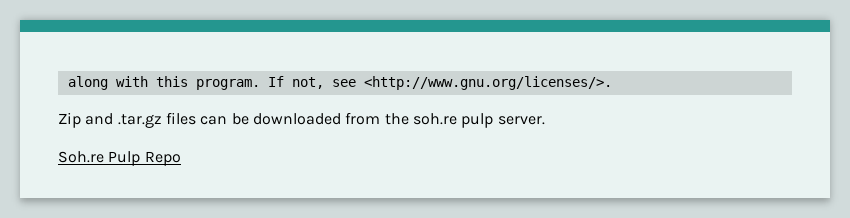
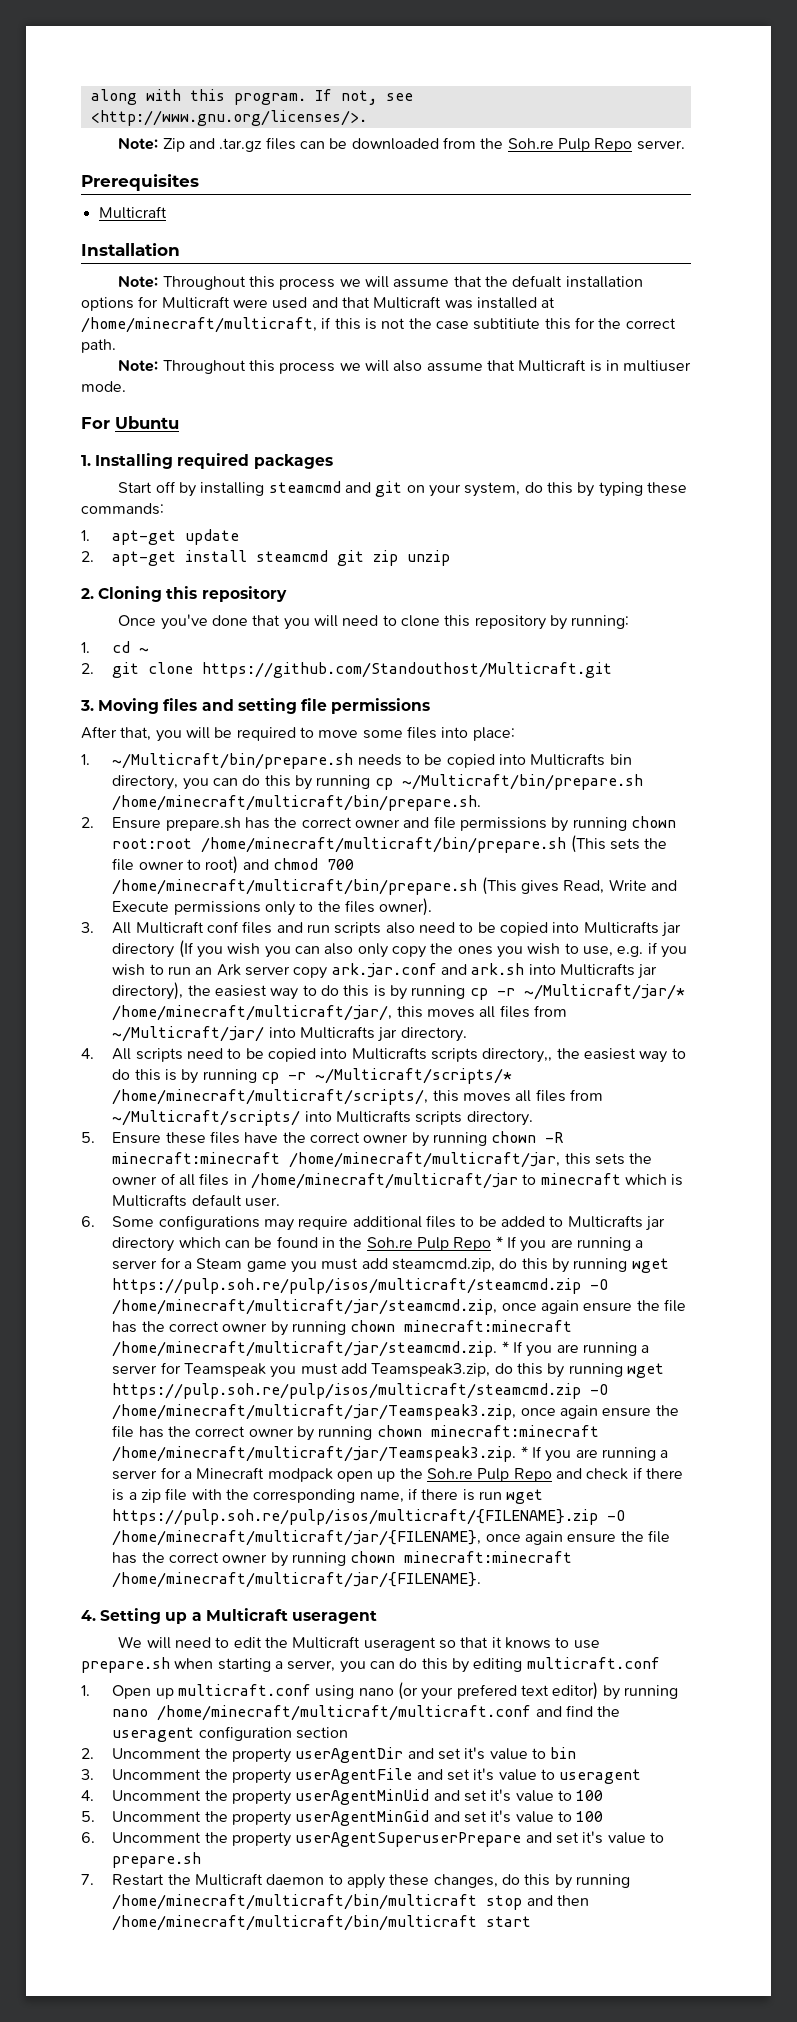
- Zip and .tar.gz files can be downloaded from the soh.re pulp server.
- Soh.re Pulp Repo
+ Note: Zip and .tar.gz files can be downloaded from the Soh.re Pulp Repo server.
+ Prerequisites
+ Multicraft
+ Installation
+ Note: Throughout this process we will assume that the defualt installation options for Multicraft were used and that Multicraft was installed at /home/minecraft/multicraft, if this is not the case subtitiute this for the correct path.
+ Note: Throughout this process we will also assume that Multicraft is in multiuser mode.
+ For Ubuntu
+ 1. Installing required packages
+ Start off by installing steamcmd and git on your system, do this by typing these commands:
+ 1. apt-get update
+ 2. apt-get install steamcmd git zip unzip
+ 2. Cloning this repository
+ Once you've done that you will need to clone this repository by running:
+ 1. cd ~
+ 2. git clone https://github.com/Standouthost/Multicraft.git
+ 3. Moving files and setting file permissions
+ After that, you will be required to move some files into place:
+ 1. ~/Multicraft/bin/prepare.sh needs to be copied into Multicrafts bin directory, you can do this by running cp ~/Multicraft/bin/prepare.sh /home/minecraft/multicraft/bin/prepare.sh.
+ 2. Ensure prepare.sh has the correct owner and file permissions by running chown root:root /home/minecraft/multicraft/bin/prepare.sh (This sets the file owner to root) and chmod 700 /home/minecraft/multicraft/bin/prepare.sh (This gives Read, Write and Execute permissions only to the files owner).
+ 3. All Multicraft conf files and run scripts also need to be copied into Multicrafts jar directory (If you wish you can also only copy the ones you wish to use, e.g. if you wish to run an Ark server copy ark.jar.conf and ark.sh into Multicrafts jar directory), the easiest way to do this is by running cp -r ~/Multicraft/jar/* /home/minecraft/multicraft/jar/, this moves all files from ~/Multicraft/jar/ into Multicrafts jar directory.
+ 4. All scripts need to be copied into Multicrafts scripts directory,, the easiest way to do this is by running cp -r ~/Multicraft/scripts/* /home/minecraft/multicraft/scripts/, this moves all files from ~/Multicraft/scripts/ into Multicrafts scripts directory.
+ 5. Ensure these files have the correct owner by running chown -R minecraft:minecraft /home/minecraft/multicraft/jar, this sets the owner of all files in /home/minecraft/multicraft/jar to minecraft which is Multicrafts default user.
+ 6. Some configurations may require additional files to be added to Multicrafts jar directory which can be found in the Soh.re Pulp Repo * If you are running a server for a Steam game you must add steamcmd.zip, do this by running wget https://pulp.soh.re/pulp/isos/multicraft/steamcmd.zip -O /home/minecraft/multicraft/jar/steamcmd.zip, once again ensure the file has the correct owner by running chown minecraft:minecraft /home/minecraft/multicraft/jar/steamcmd.zip. * If you are running a server for Teamspeak you must add Teamspeak3.zip, do this by running wget https://pulp.soh.re/pulp/isos/multicraft/steamcmd.zip -O /home/minecraft/multicraft/jar/Teamspeak3.zip, once again ensure the file has the correct owner by running chown minecraft:minecraft /home/minecraft/multicraft/jar/Teamspeak3.zip. * If you are running a server for a Minecraft modpack open up the Soh.re Pulp Repo and check if there is a zip file with the corresponding name, if there is run wget https://pulp.soh.re/pulp/isos/multicraft/{FILENAME}.zip -O /home/minecraft/multicraft/jar/{FILENAME}, once again ensure the file has the correct owner by running chown minecraft:minecraft /home/minecraft/multicraft/jar/{FILENAME}.
+ 4. Setting up a Multicraft useragent
+ We will need to edit the Multicraft useragent so that it knows to use prepare.sh when starting a server, you can do this by editing multicraft.conf
+ 1. Open up multicraft.conf using nano (or your prefered text editor) by running nano /home/minecraft/multicraft/multicraft.conf and find the useragent configuration section
+ 2. Uncomment the property userAgentDir and set it's value to bin
+ 3. Uncomment the property userAgentFile and set it's value to useragent
+ 4. Uncomment the property userAgentMinUid and set it's value to 100
+ 5. Uncomment the property userAgentMinGid and set it's value to 100
+ 6. Uncomment the property userAgentSuperuserPrepare and set it's value to prepare.sh
+ 7. Restart the Multicraft daemon to apply these changes, do this by running /home/minecraft/multicraft/bin/multicraft stop and then /home/minecraft/multicraft/bin/multicraft start

